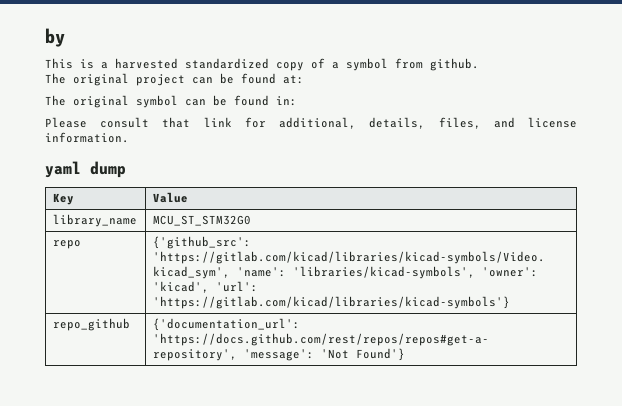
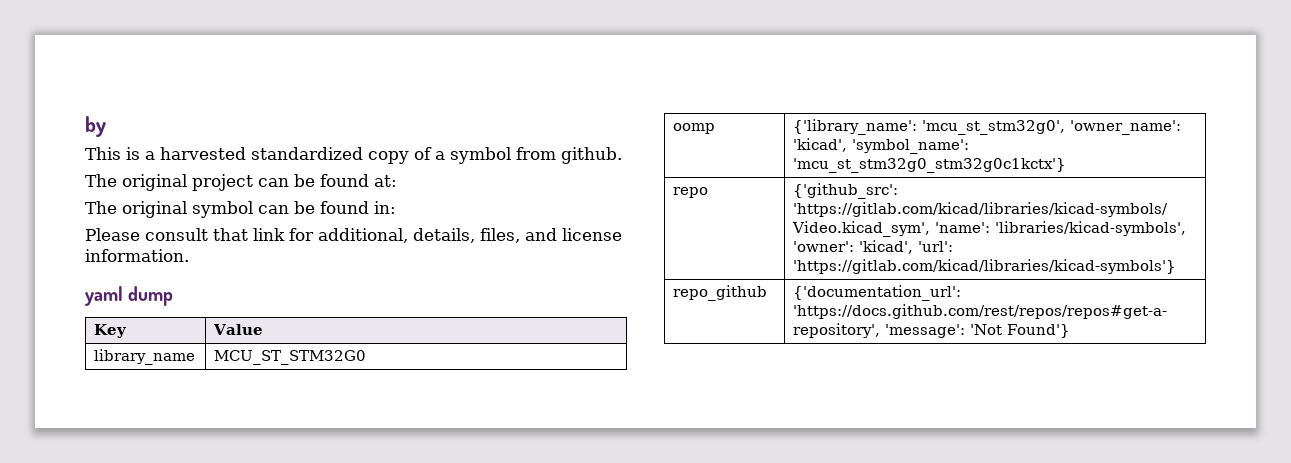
+ oomp | {'library_name': 'mcu_st_stm32g0', 'owner_name': 'kicad', 'symbol_name': 'mcu_st_stm32g0_stm32g0c1kctx'}

